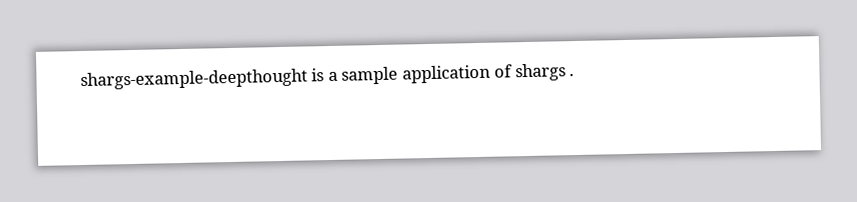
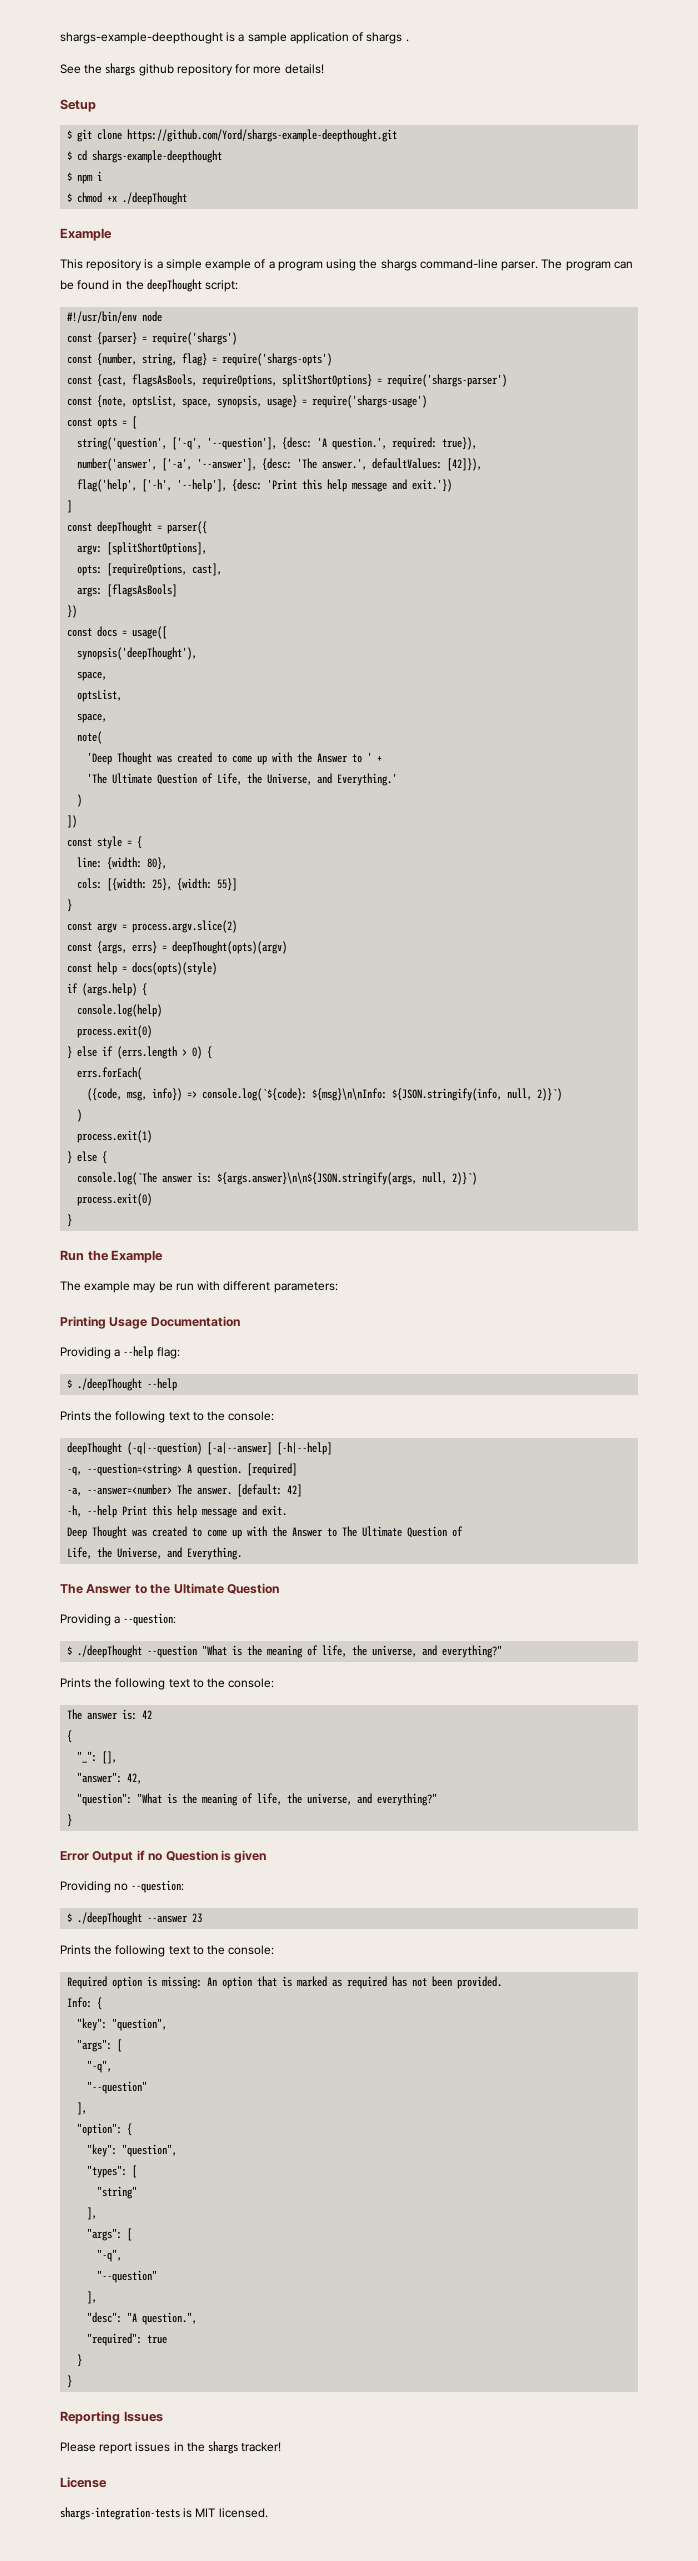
+ See the shargs github repository for more details!
+ Setup
+ $ git clone https://github.com/Yord/shargs-example-deepthought.git
+ $ cd shargs-example-deepthought
+ $ npm i
+ $ chmod +x ./deepThought
+ Example
+ This repository is a simple example of a program using the shargs command-line parser. The program can be found in the deepThought script:
+ #!/usr/bin/env node
+ const {parser} = require('shargs')
+ const {number, string, flag} = require('shargs-opts')
+ const {cast, flagsAsBools, requireOptions, splitShortOptions} = require('shargs-parser')
+ const {note, optsList, space, synopsis, usage} = require('shargs-usage')
+ const opts = [
+ string('question', ['-q', '--question'], {desc: 'A question.', required: true}),
+ number('answer', ['-a', '--answer'], {desc: 'The answer.', defaultValues: [42]}),
+ flag('help', ['-h', '--help'], {desc: 'Print this help message and exit.'})
+ ]
+ const deepThought = parser({
+ argv: [splitShortOptions],
+ opts: [requireOptions, cast],
+ args: [flagsAsBools]
+ })
+ const docs = usage([
+ synopsis('deepThought'),
+ space,
+ optsList,
+ space,
+ note(
+ 'Deep Thought was created to come up with the Answer to ' +
+ 'The Ultimate Question of Life, the Universe, and Everything.'
+ )
+ ])
+ const style = {
+ line: {width: 80},
+ cols: [{width: 25}, {width: 55}]
+ }
+ const argv = process.argv.slice(2)
+ const {args, errs} = deepThought(opts)(argv)
+ const help = docs(opts)(style)
+ if (args.help) {
+ console.log(help)
+ process.exit(0)
+ } else if (errs.length > 0) {
+ errs.forEach(
+ ({code, msg, info}) => console.log(`${code}: ${msg}\n\nInfo: ${JSON.stringify(info, null, 2)}`)
+ )
+ process.exit(1)
+ } else {
+ console.log(`The answer is: ${args.answer}\n\n${JSON.stringify(args, null, 2)}`)
+ process.exit(0)
+ }
+ Run the Example
+ The example may be run with different parameters:
+ Printing Usage Documentation
+ Providing a --help flag:
+ $ ./deepThought --help
+ Prints the following text to the console:
+ deepThought (-q|--question) [-a|--answer] [-h|--help]
+ -q, --question=<string> A question. [required]
+ -a, --answer=<number> The answer. [default: 42]
+ -h, --help Print this help message and exit.
+ Deep Thought was created to come up with the Answer to The Ultimate Question of
+ Life, the Universe, and Everything.
+ The Answer to the Ultimate Question
+ Providing a --question:
+ $ ./deepThought --question "What is the meaning of life, the universe, and everything?"
+ Prints the following text to the console:
+ The answer is: 42
+ {
+ "_": [],
+ "answer": 42,
+ "question": "What is the meaning of life, the universe, and everything?"
+ }
+ Error Output if no Question is given
+ Providing no --question:
+ $ ./deepThought --answer 23
+ Prints the following text to the console:
+ Required option is missing: An option that is marked as required has not been provided.
+ Info: {
+ "key": "question",
+ "args": [
+ "-q",
+ "--question"
+ ],
+ "option": {
+ "key": "question",
+ "types": [
+ "string"
+ ],
+ "args": [
+ "-q",
+ "--question"
+ ],
+ "desc": "A question.",
+ "required": true
+ }
+ }
+ Reporting Issues
+ Please report issues in the shargs tracker!
+ License
+ shargs-integration-tests is MIT licensed.

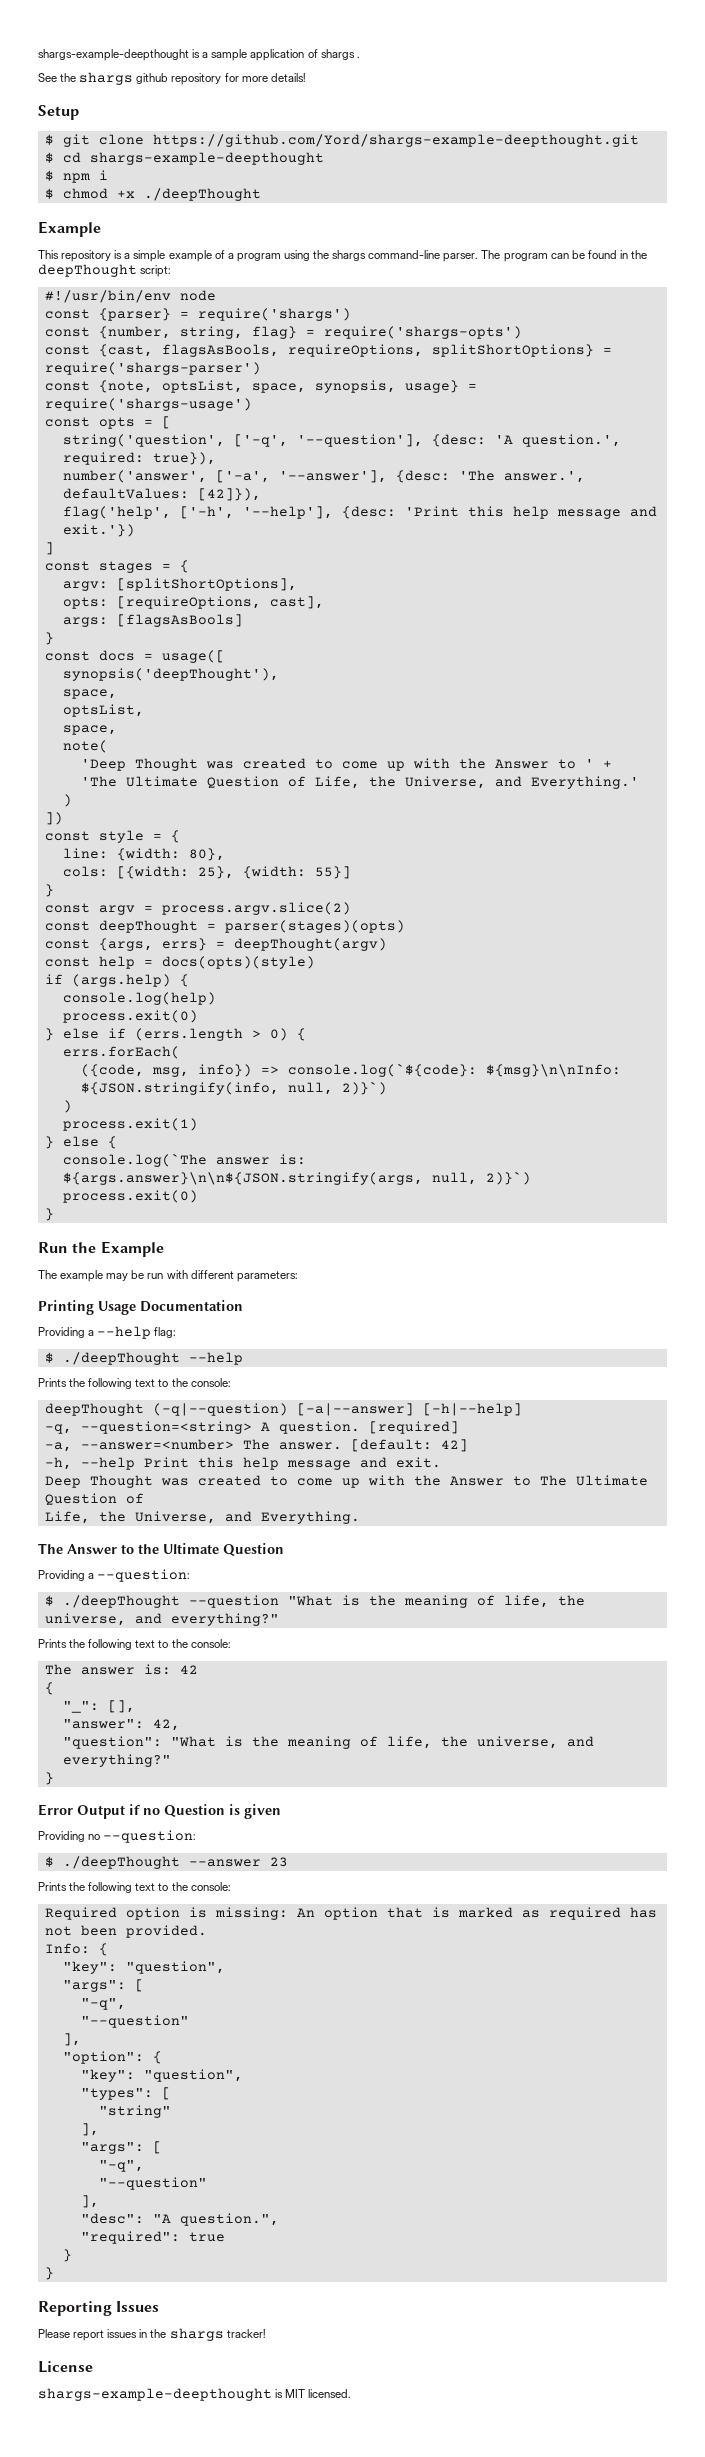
- const deepThought = parser({
+ const stages = {
  args: [flagsAsBools]
- })
+ }
+ const deepThought = parser(stages)(opts)
- const {args, errs} = deepThought(opts)(argv)
+ const {args, errs} = deepThought(argv)
- shargs-integration-tests is MIT licensed.
+ shargs-example-deepthought is MIT licensed.

